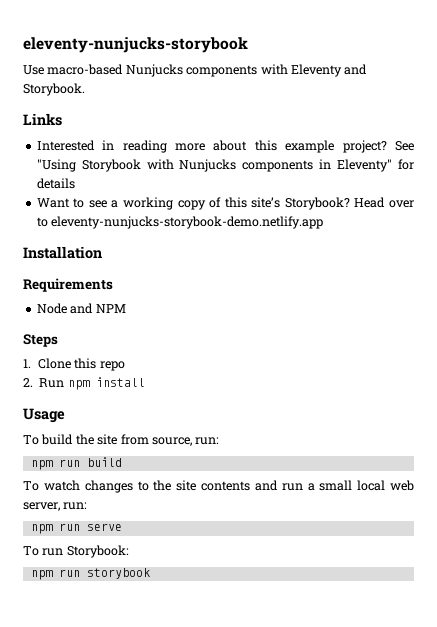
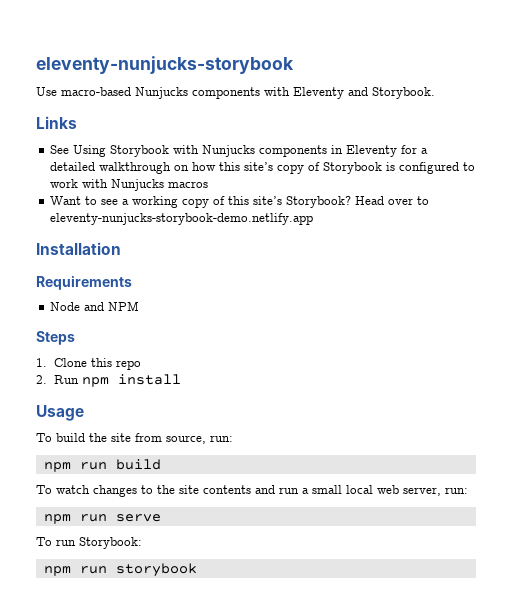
- Interested in reading more about this example project? See "Using Storybook with Nunjucks components in Eleventy" for details
+ See Using Storybook with Nunjucks components in Eleventy for a detailed walkthrough on how this site’s copy of Storybook is configured to work with Nunjucks macros

